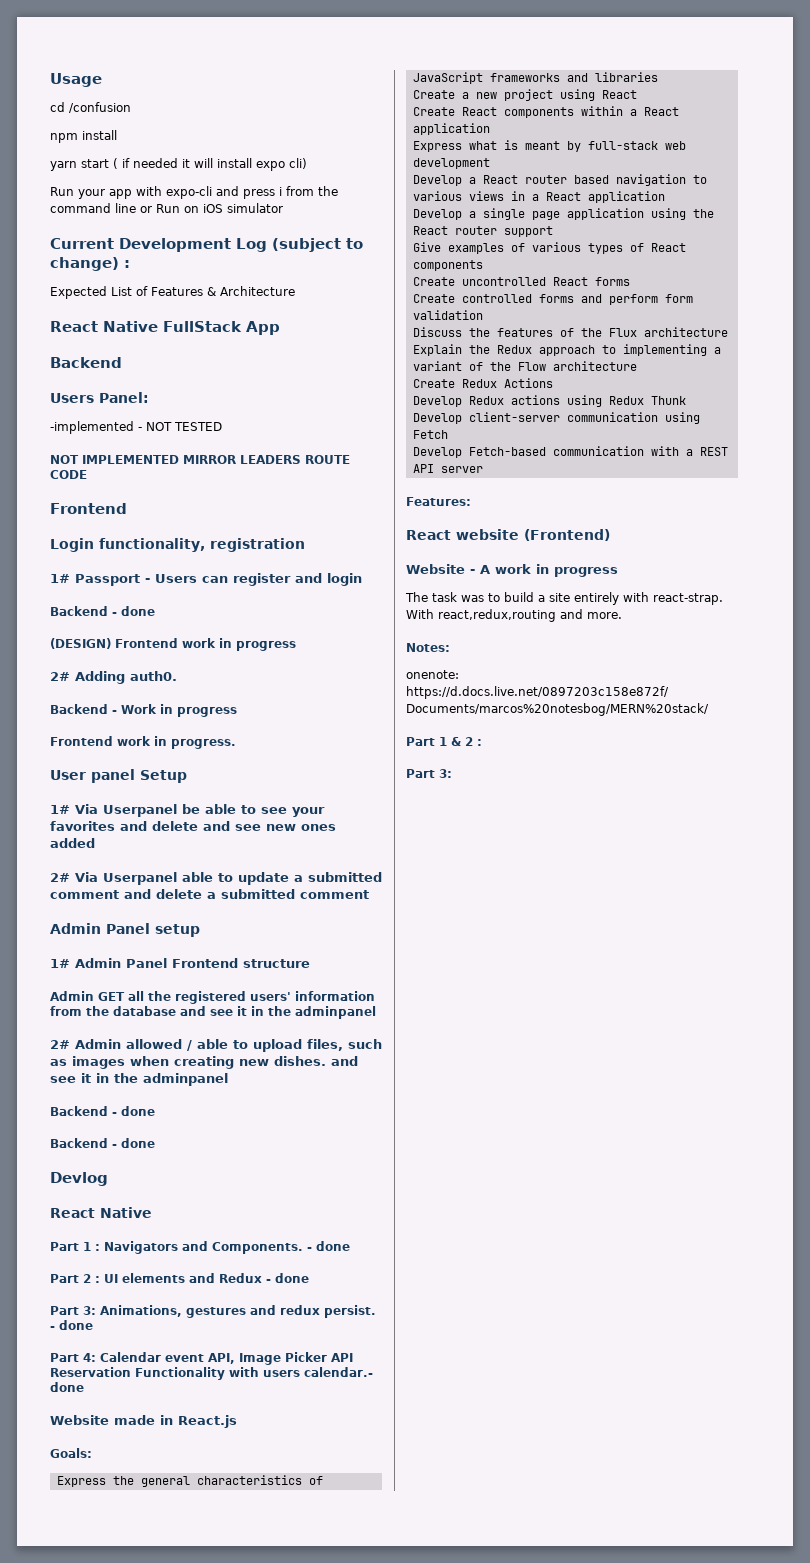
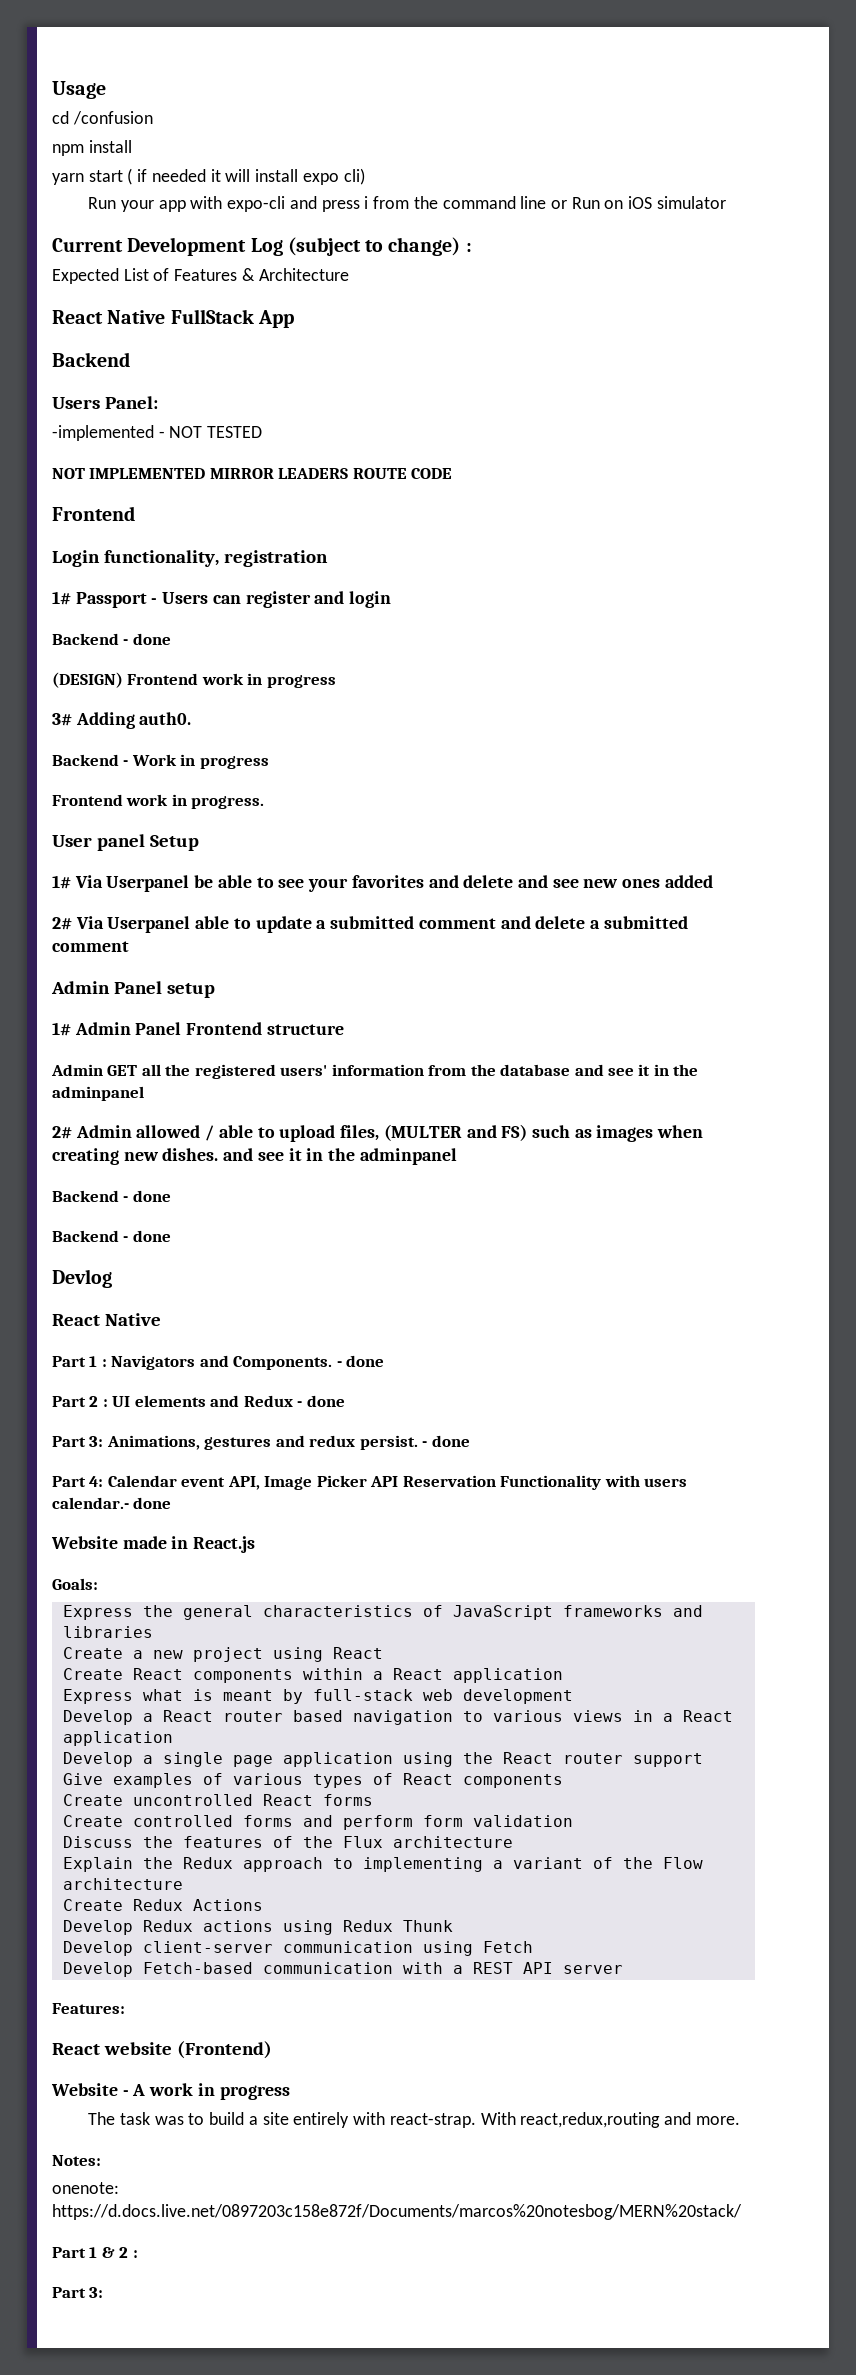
- 2# Adding auth0.
+ 3# Adding auth0.
- 2# Admin allowed / able to upload files, such as images when creating new dishes. and see it in the adminpanel
+ 2# Admin allowed / able to upload files, (MULTER and FS) such as images when creating new dishes. and see it in the adminpanel

